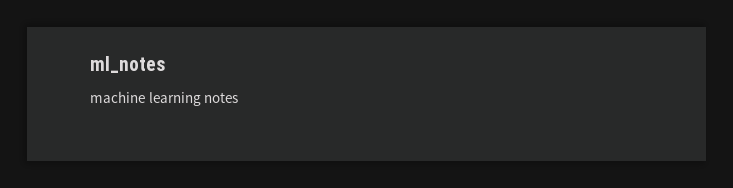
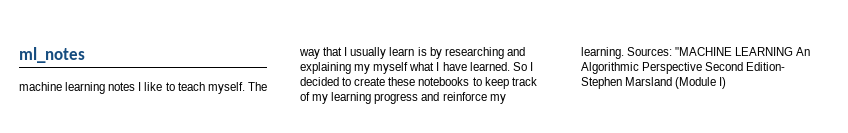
- machine learning notes
+ machine learning notes I like to teach myself. The way that I usually learn is by researching and explaining my myself what I have learned. So I decided to create these notebooks to keep track of my learning progress and reinforce my learning. Sources: "MACHINE LEARNING An Algorithmic Perspective Second Edition- Stephen Marsland (Module I)

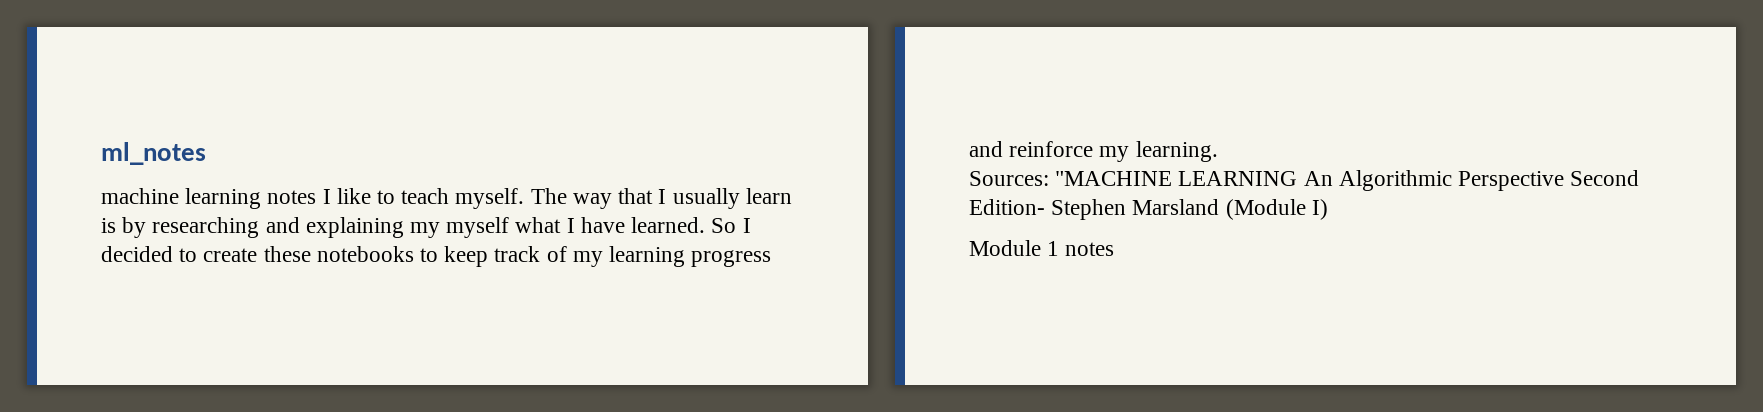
- So I decided to create these notebooks to keep track of my learning progress and reinforce my learning. Sources: "MACHINE LEARNING An Algorithmic Perspective Second Edition- Stephen Marsland (Module I)
+ So I decided to create these notebooks to keep track of my learning progress and reinforce my learning.
+ Sources: "MACHINE LEARNING An Algorithmic Perspective Second Edition- Stephen Marsland (Module I)
+ Module 1 notes

